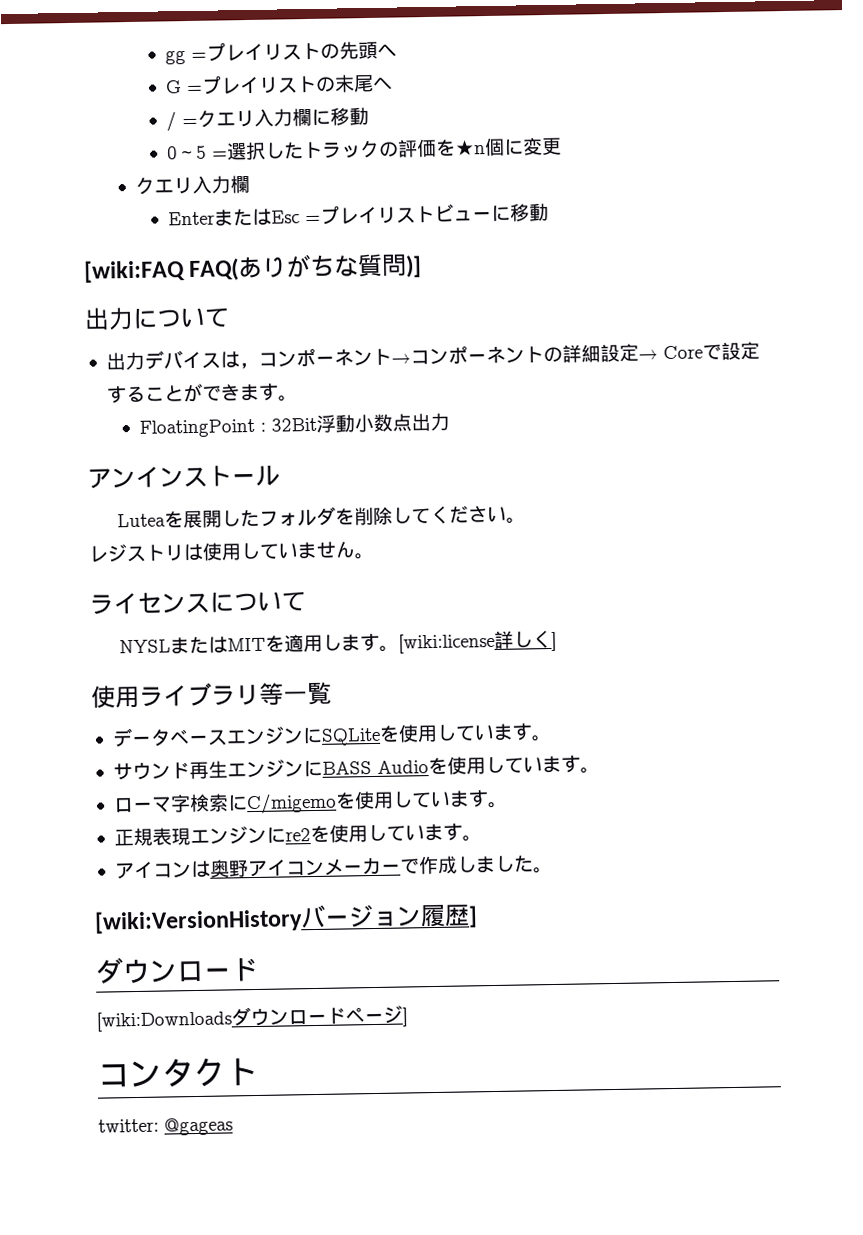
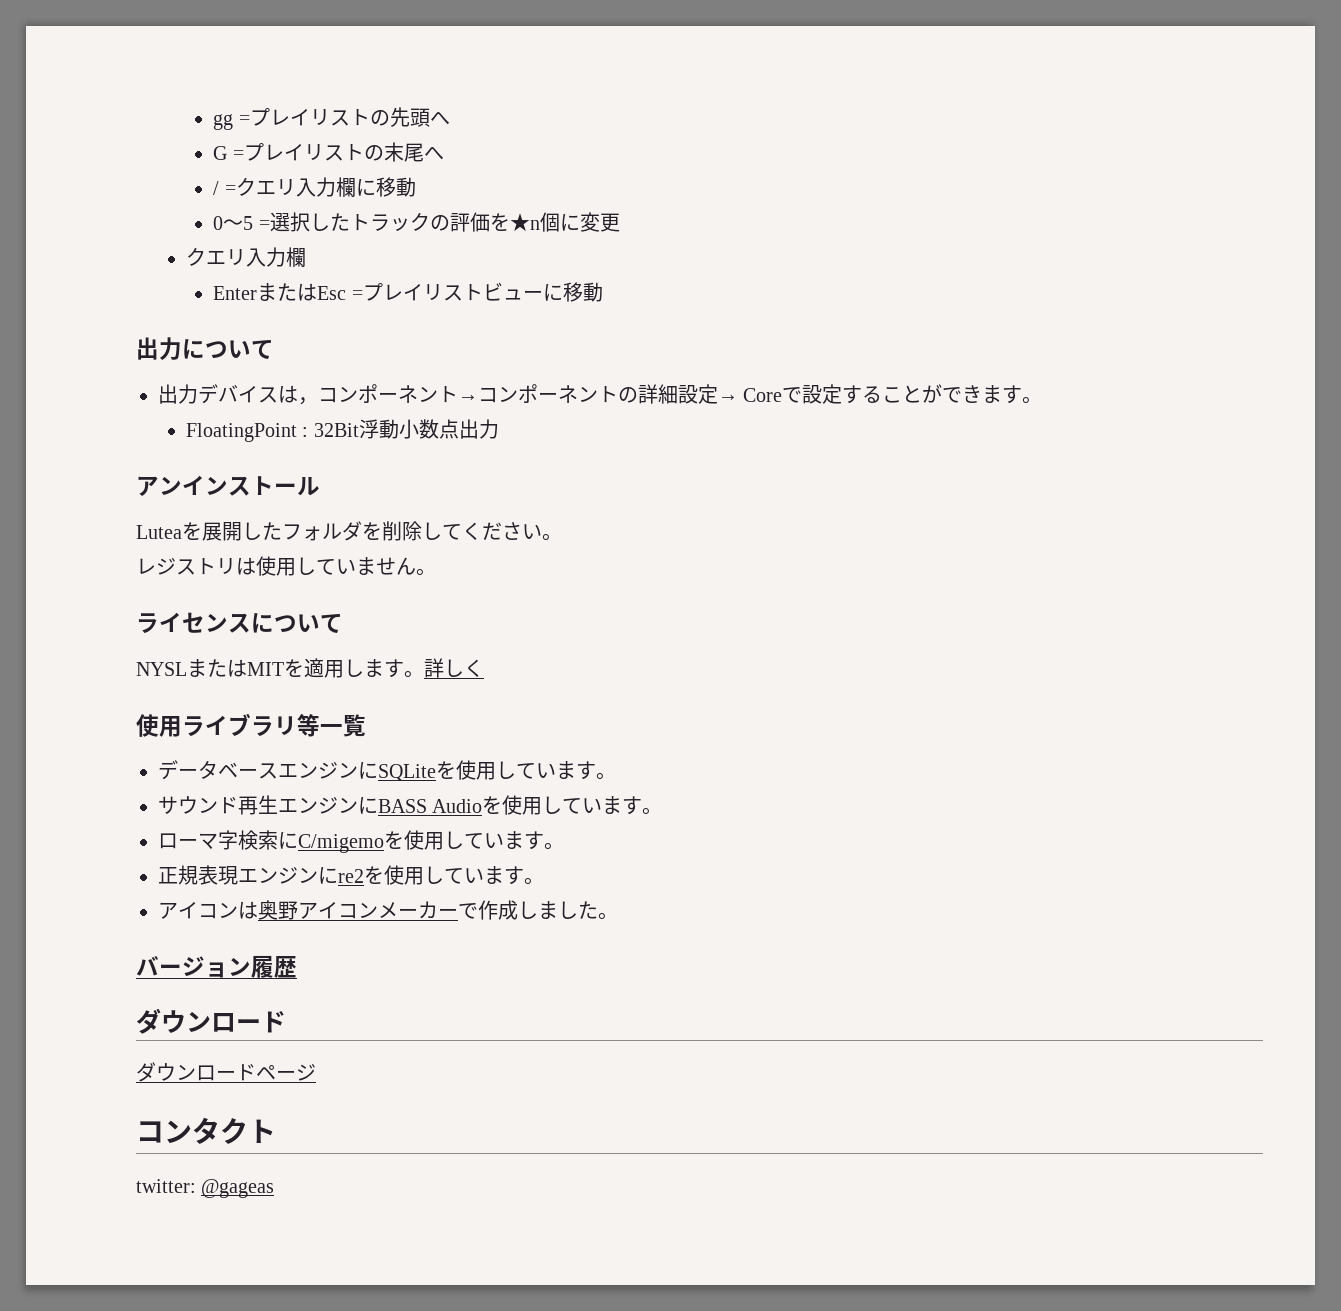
- [wiki:FAQ FAQ(ありがちな質問)]
- [wiki:license詳しく]
+ 詳しく
- [wiki:VersionHistoryバージョン履歴]
+ バージョン履歴
- [wiki:Downloadsダウンロードページ]
+ ダウンロードページ

